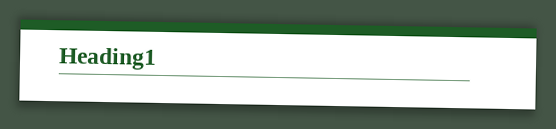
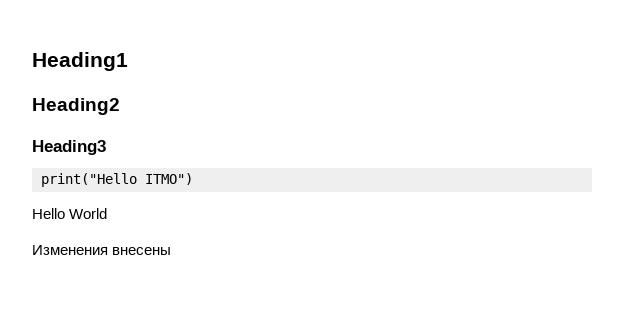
+ Heading2
+ Heading3
+ print("Hello ITMO")
+ Hello World
+ Изменения внесены

